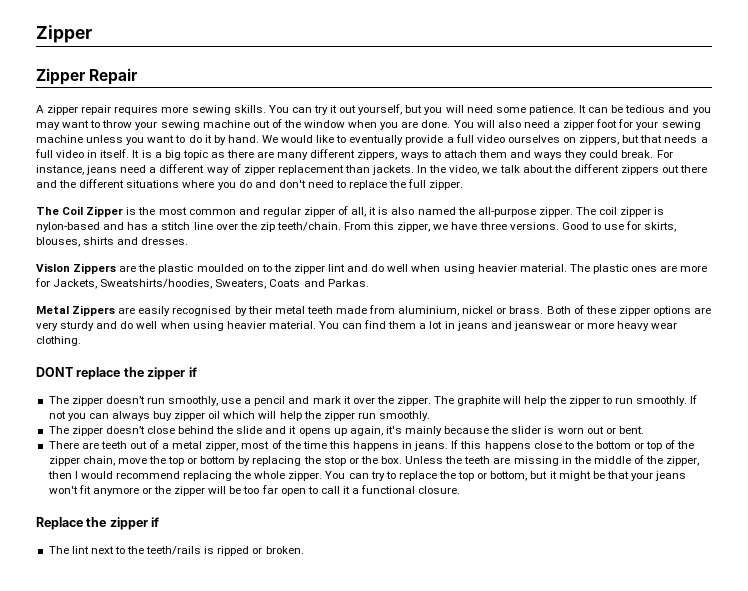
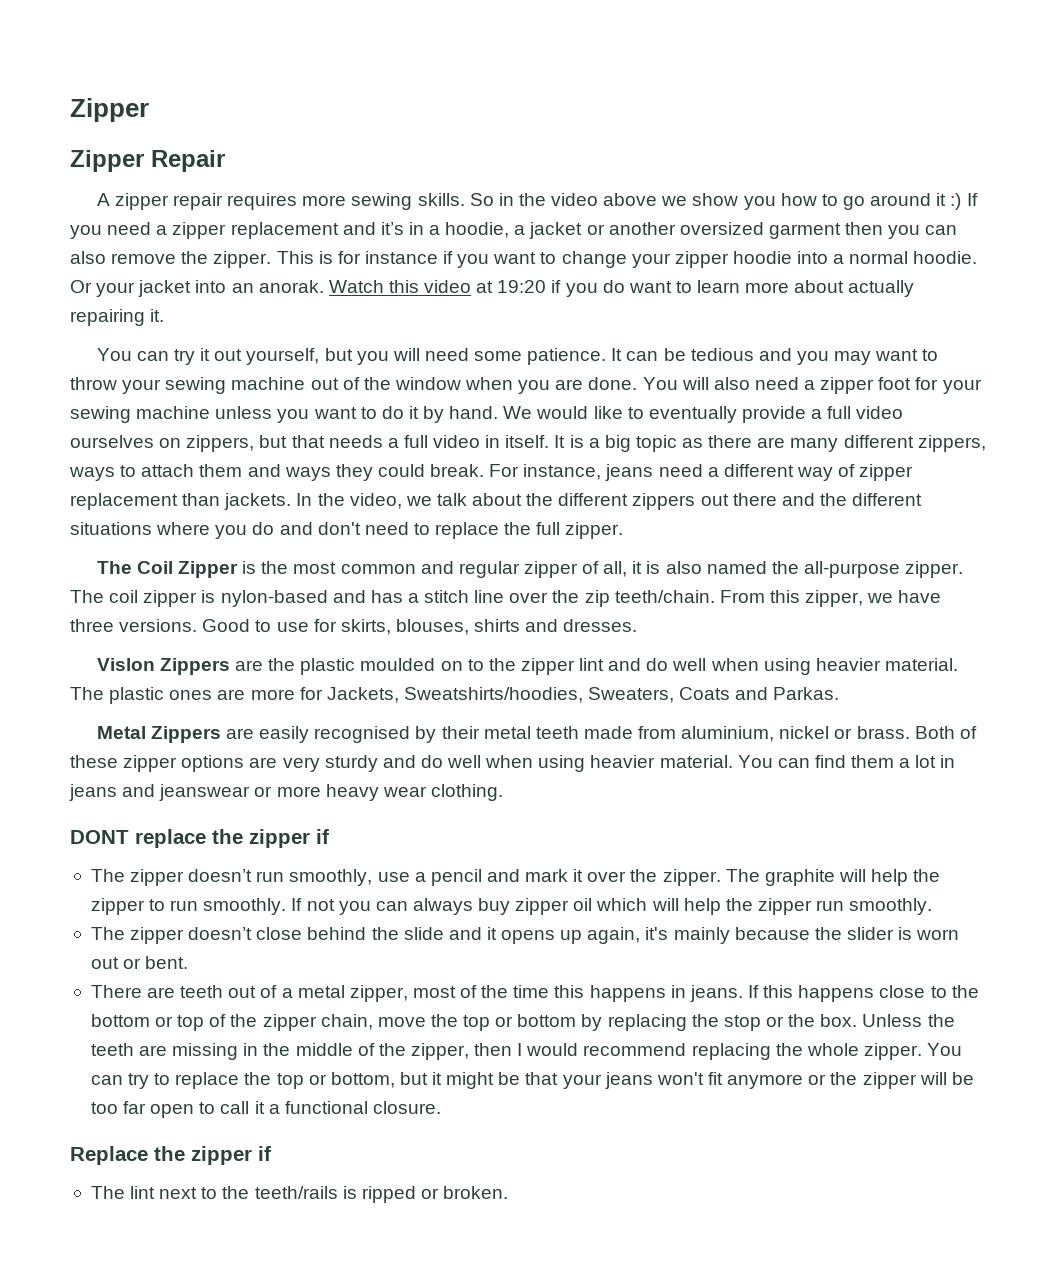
- A zipper repair requires more sewing skills. You can try it out yourself, but you will need some patience.
+ A zipper repair requires more sewing skills. So in the video above we show you how to go around it :) If you need a zipper replacement and it’s in a hoodie, a jacket or another oversized garment then you can also remove the zipper. This is for instance if you want to change your zipper hoodie into a normal hoodie. Or your jacket into an anorak. Watch this video at 19:20 if you do want to learn more about actually repairing it.
+ You can try it out yourself, but you will need some patience.

